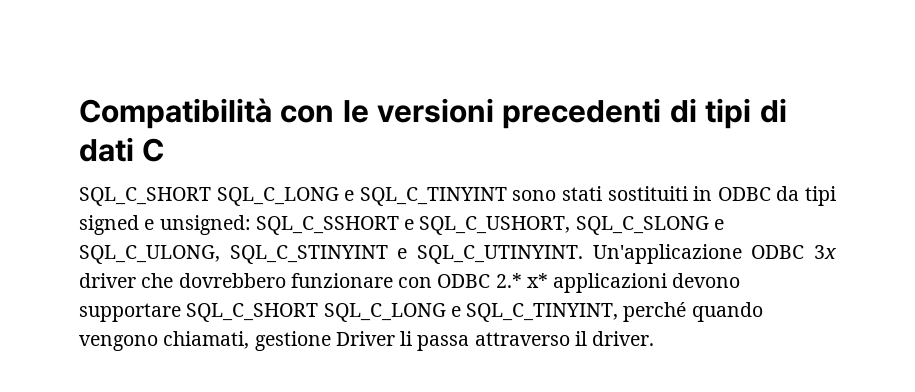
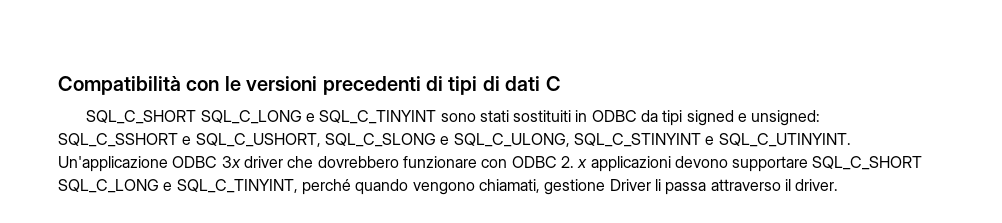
- Un'applicazione ODBC 3x driver che dovrebbero funzionare con ODBC 2.* x* applicazioni devono supportare SQL_C_SHORT SQL_C_LONG e SQL_C_TINYINT, perché quando vengono chiamati, gestione Driver li passa attraverso il driver.
+ Un'applicazione ODBC 3x driver che dovrebbero funzionare con ODBC 2. x applicazioni devono supportare SQL_C_SHORT SQL_C_LONG e SQL_C_TINYINT, perché quando vengono chiamati, gestione Driver li passa attraverso il driver.

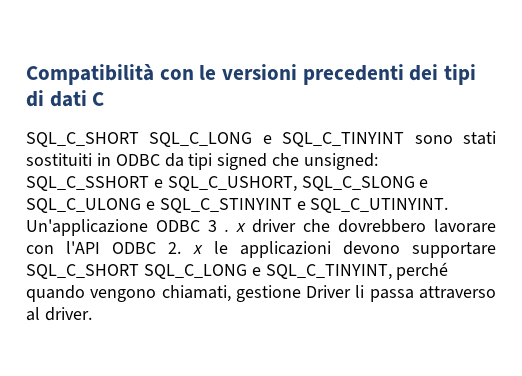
- Compatibilità con le versioni precedenti di tipi di dati C
+ Compatibilità con le versioni precedenti dei tipi di dati C
- SQL_C_SHORT SQL_C_LONG e SQL_C_TINYINT sono stati sostituiti in ODBC da tipi signed e unsigned: SQL_C_SSHORT e SQL_C_USHORT, SQL_C_SLONG e SQL_C_ULONG, SQL_C_STINYINT e SQL_C_UTINYINT.
+ SQL_C_SHORT SQL_C_LONG e SQL_C_TINYINT sono stati sostituiti in ODBC da tipi signed che unsigned: SQL_C_SSHORT e SQL_C_USHORT, SQL_C_SLONG e SQL_C_ULONG e SQL_C_STINYINT e SQL_C_UTINYINT.
- Un'applicazione ODBC 3x driver che dovrebbero funzionare con ODBC 2. x applicazioni devono supportare SQL_C_SHORT SQL_C_LONG e SQL_C_TINYINT, perché quando vengono chiamati, gestione Driver li passa attraverso il driver.
+ Un'applicazione ODBC 3 . x driver che dovrebbero lavorare con l'API ODBC 2. x le applicazioni devono supportare SQL_C_SHORT SQL_C_LONG e SQL_C_TINYINT, perché quando vengono chiamati, gestione Driver li passa attraverso al driver.

